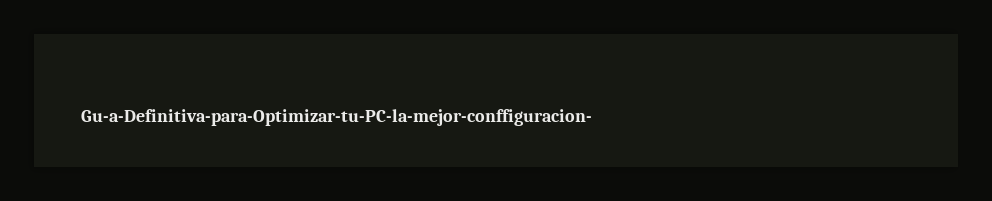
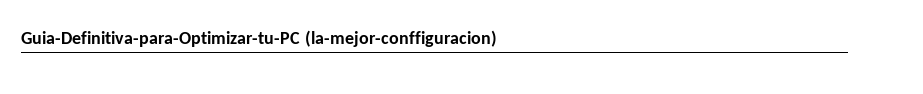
- Gu-a-Definitiva-para-Optimizar-tu-PC-la-mejor-conffiguracion-
+ Guia-Definitiva-para-Optimizar-tu-PC (la-mejor-conffiguracion)

